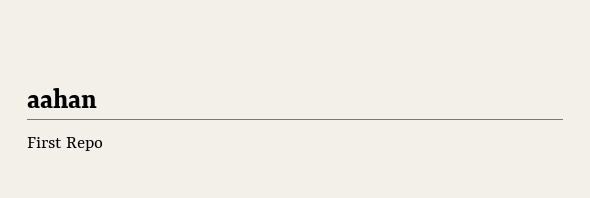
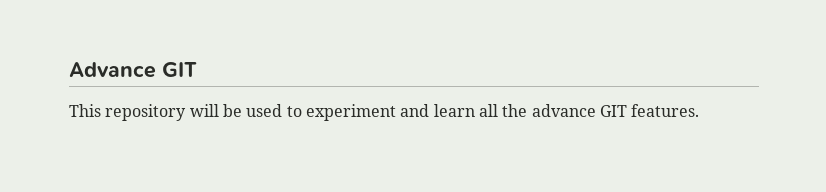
- aahan
- First Repo
+ Advance GIT
+ This repository will be used to experiment and learn all the advance GIT features.

